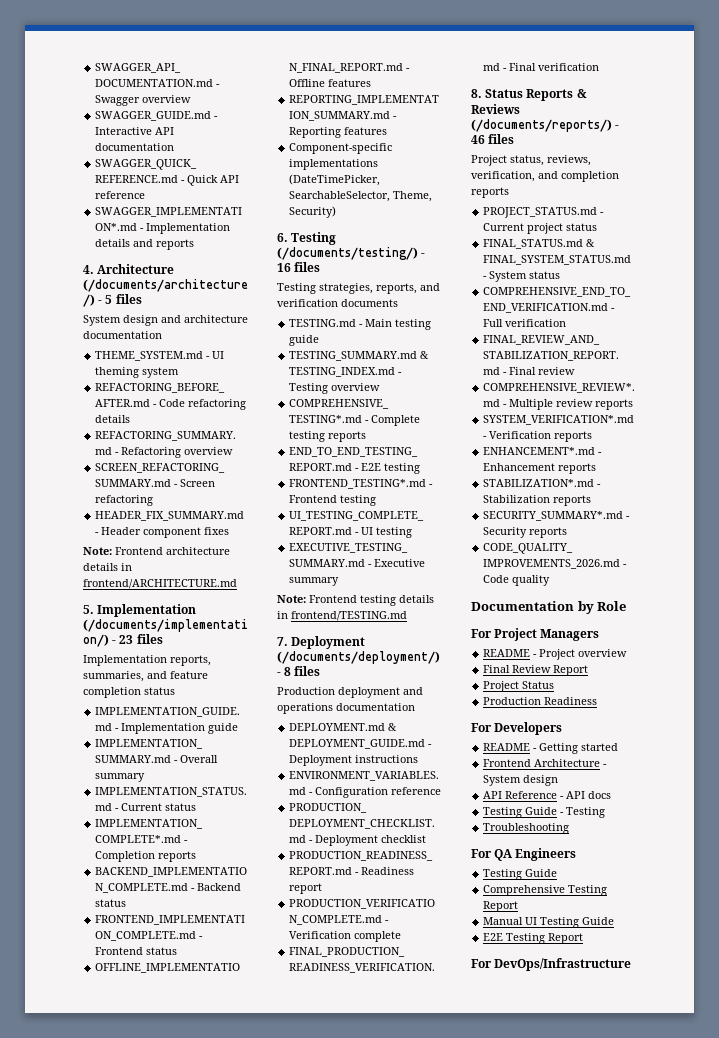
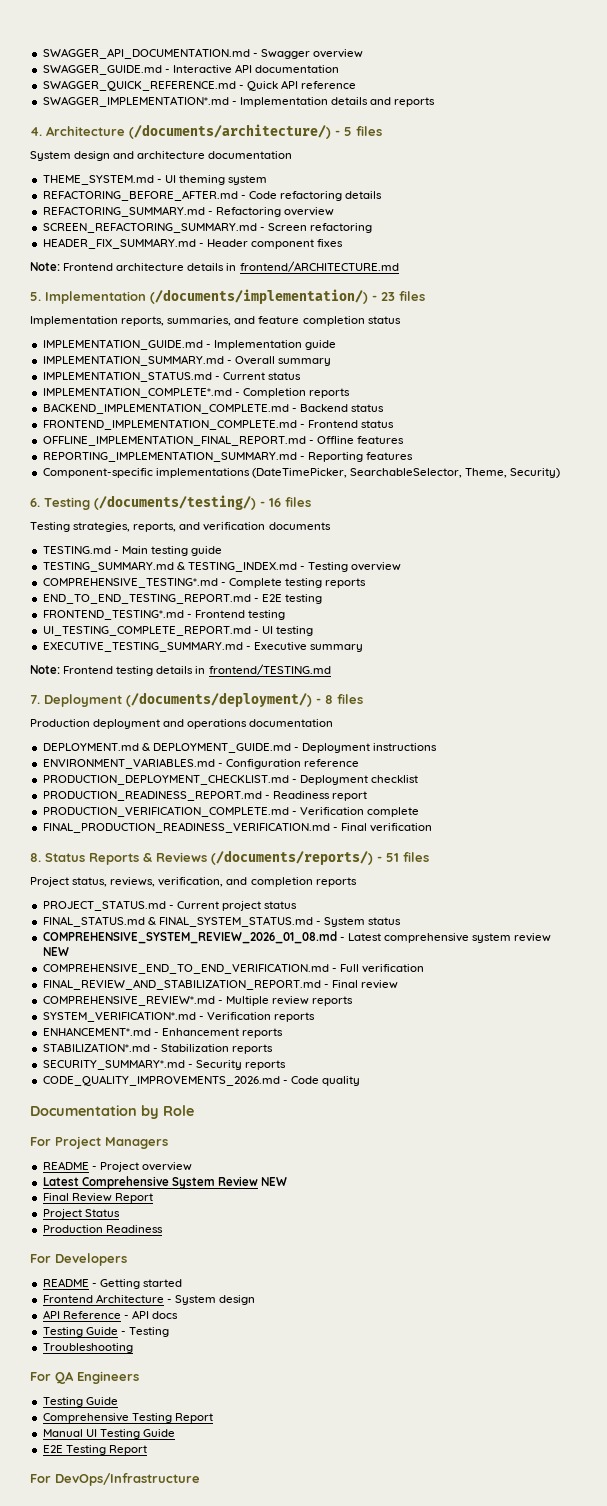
- 8. Status Reports & Reviews (/documents/reports/) - 46 files
+ 8. Status Reports & Reviews (/documents/reports/) - 51 files
+ COMPREHENSIVE_SYSTEM_REVIEW_2026_01_08.md - Latest comprehensive system review NEW
+ Latest Comprehensive System Review NEW

